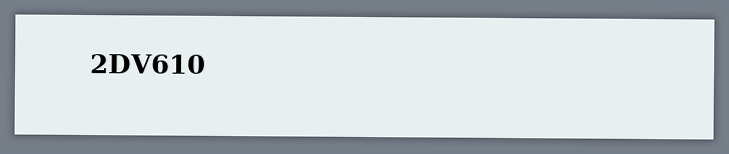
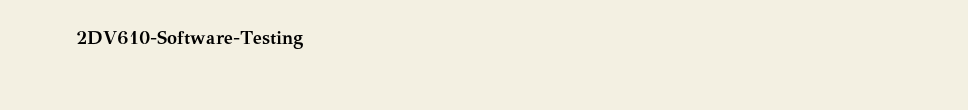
- 2DV610
+ 2DV610-Software-Testing

